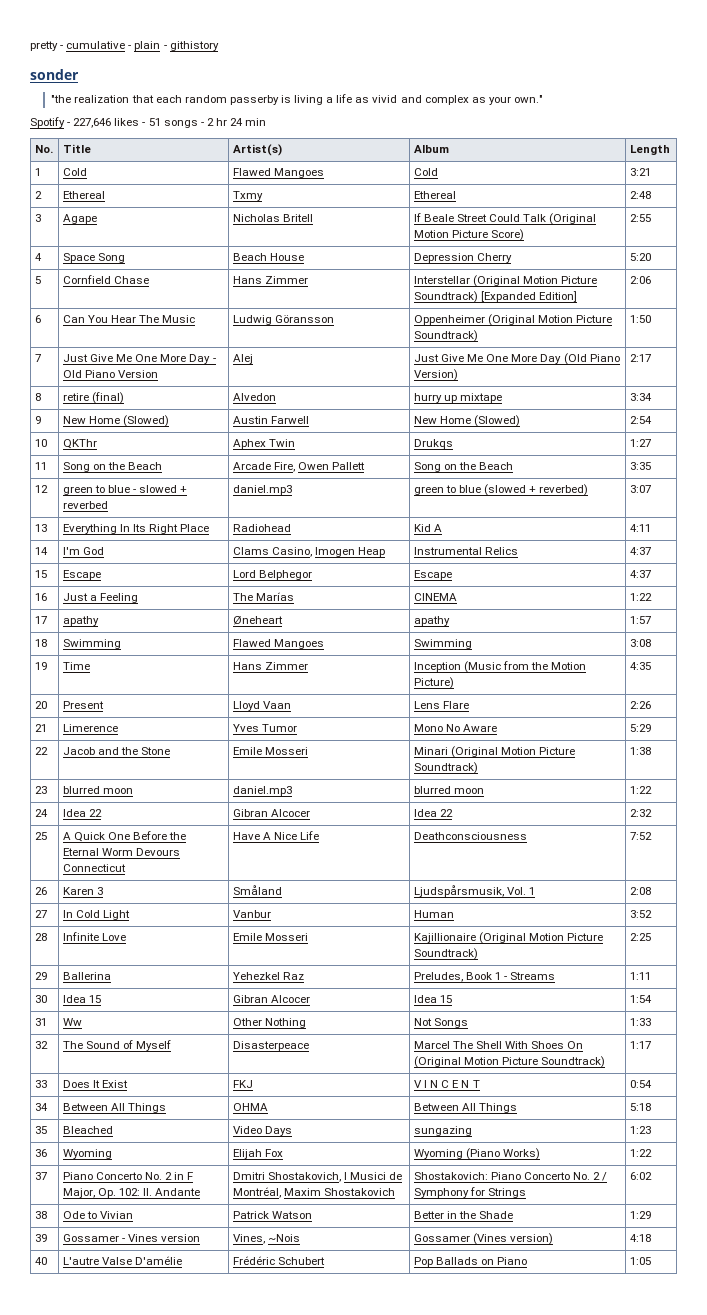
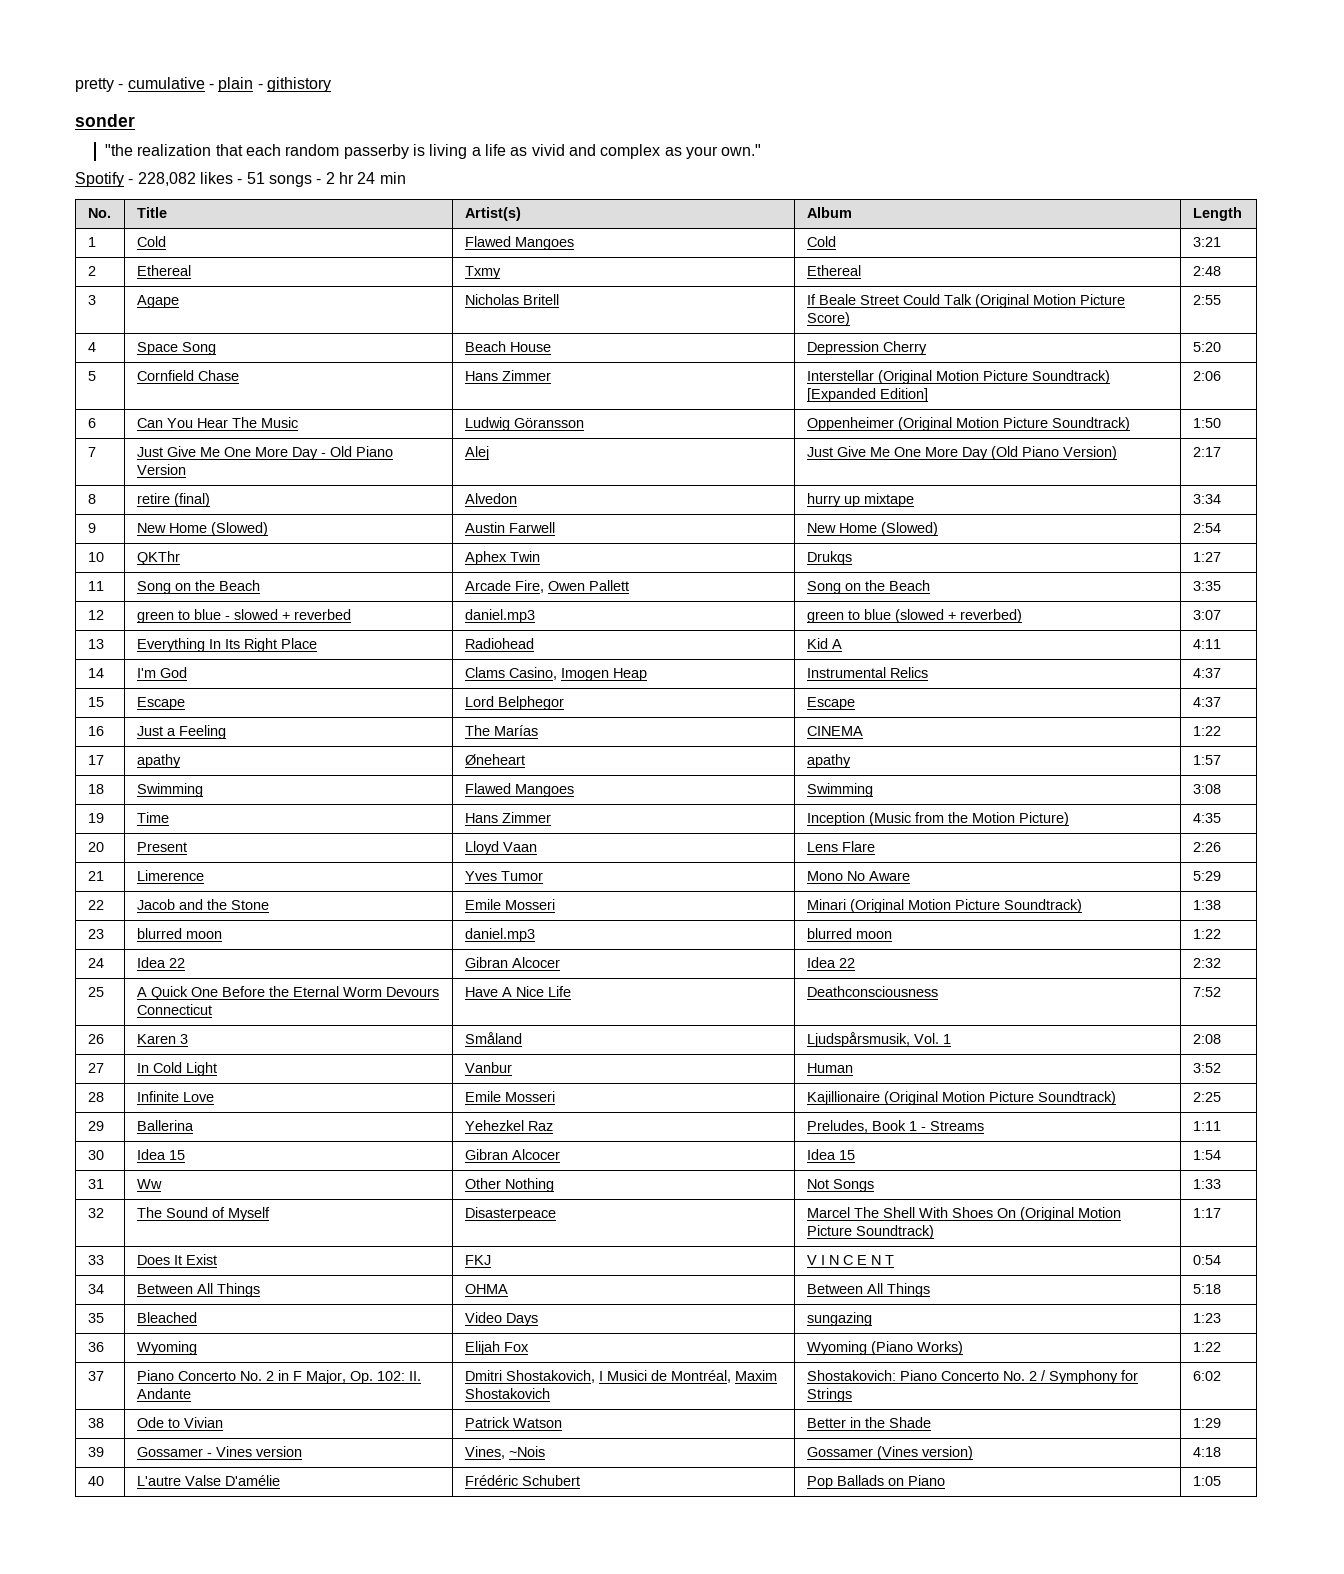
- Spotify - 227,646 likes - 51 songs - 2 hr 24 min
+ Spotify - 228,082 likes - 51 songs - 2 hr 24 min

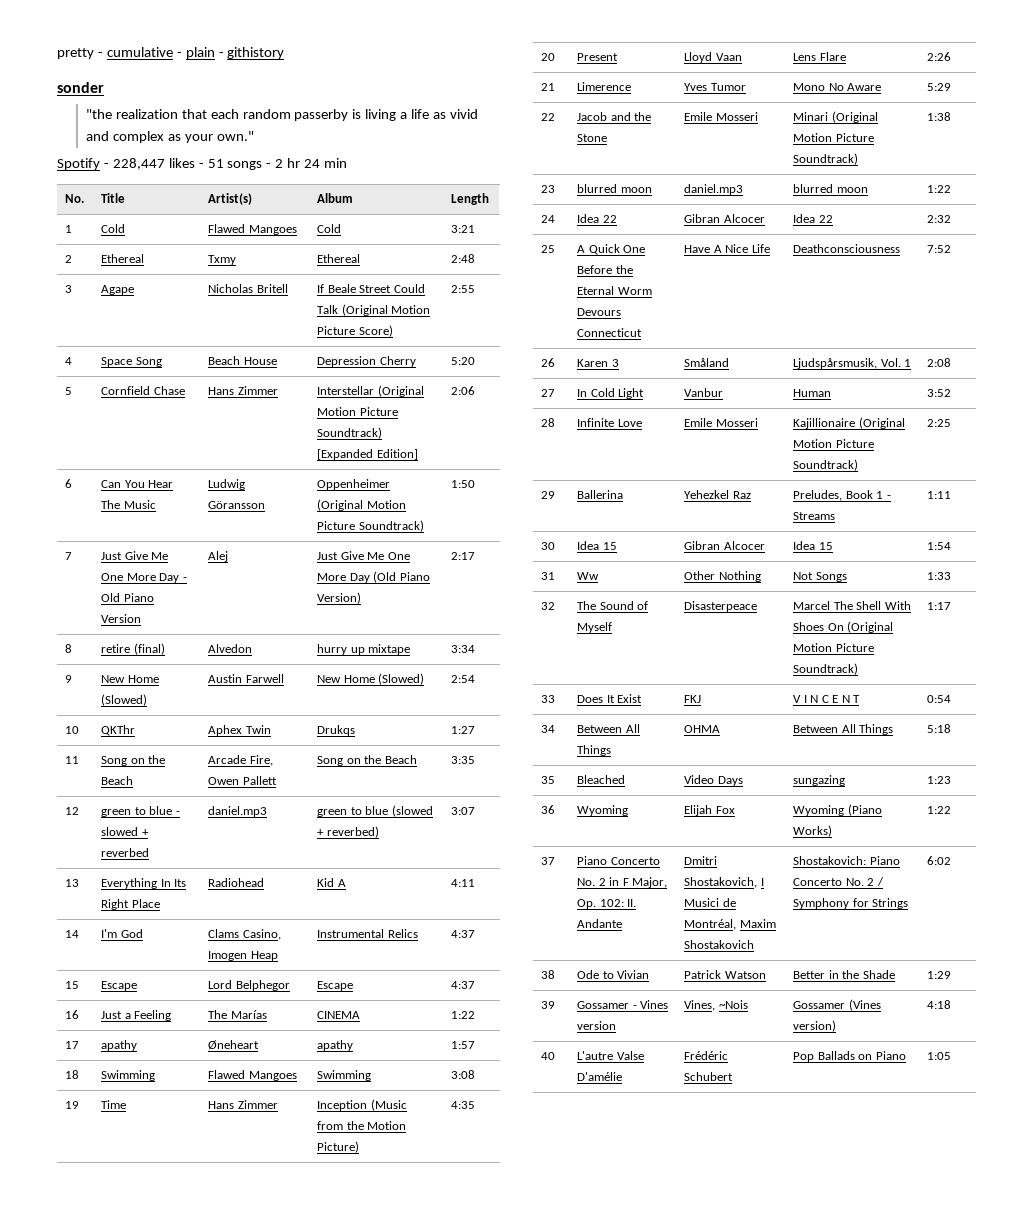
- Spotify - 228,082 likes - 51 songs - 2 hr 24 min
+ Spotify - 228,447 likes - 51 songs - 2 hr 24 min

